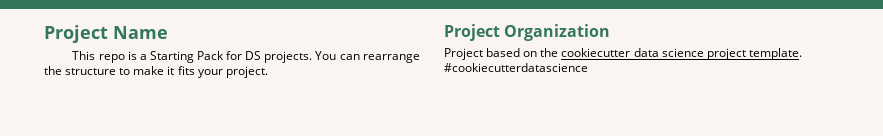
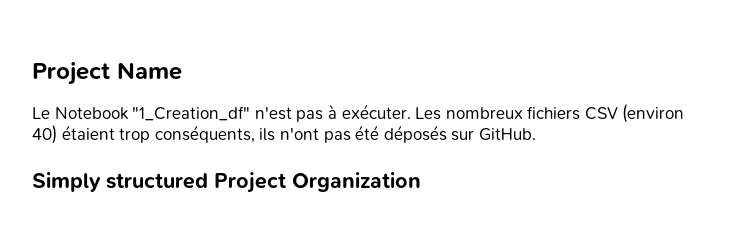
- This repo is a Starting Pack for DS projects. You can rearrange the structure to make it fits your project.
- Project Organization
- Project based on the cookiecutter data science project template. #cookiecutterdatascience
+ Le Notebook "1_Creation_df" n'est pas à exécuter. Les nombreux fichiers CSV (environ 40) étaient trop conséquents, ils n'ont pas été déposés sur GitHub.
+ Simply structured Project Organization

